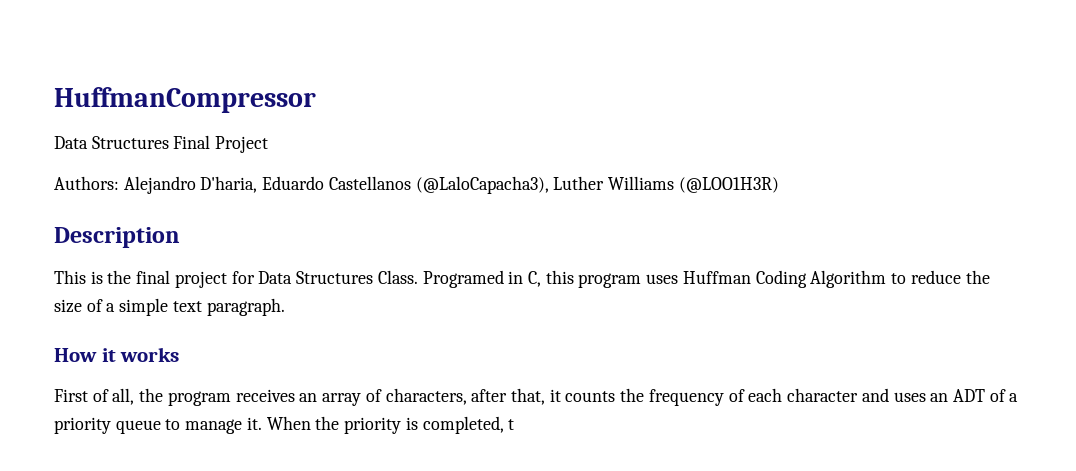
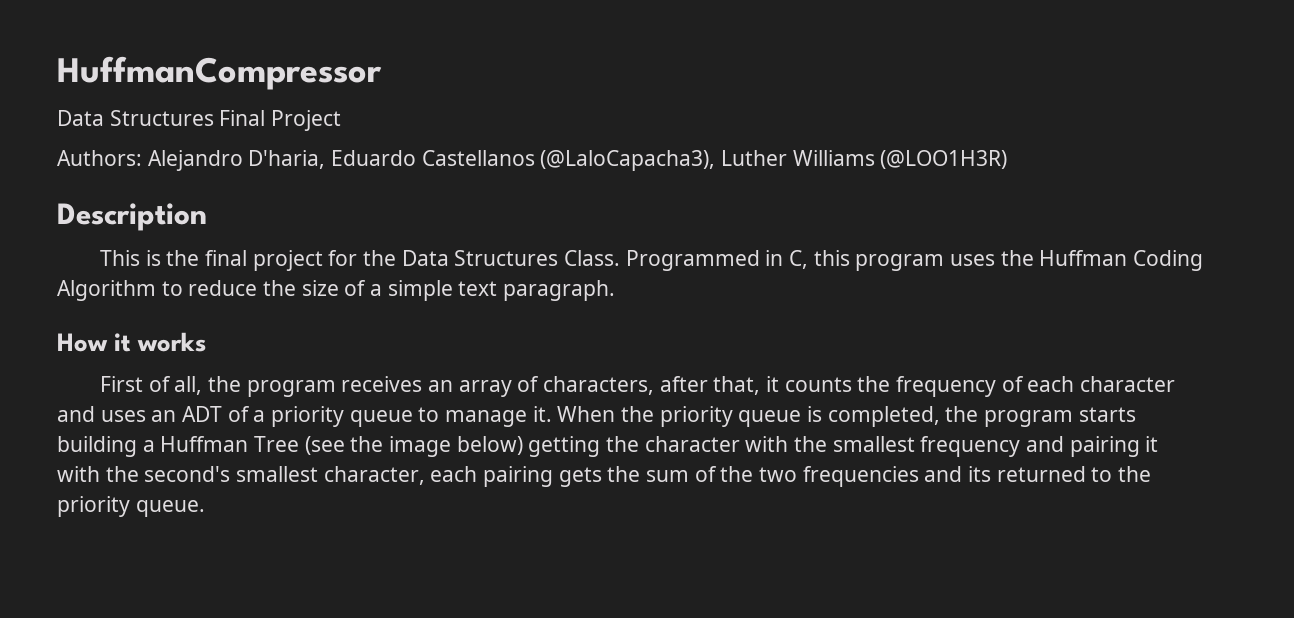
- This is the final project for Data Structures Class.
+ This is the final project for the Data Structures Class.
- Programed in C, this program uses Huffman Coding Algorithm to reduce the size of a simple text paragraph.
+ Programmed in C, this program uses the Huffman Coding Algorithm to reduce the size of a simple text paragraph.
- When the priority is completed, t
+ When the priority queue is completed, the program starts building a Huffman Tree (see the image below) getting the character with the smallest frequency and pairing it with the second's smallest character, each pairing gets the sum of the two frequencies and its returned to the priority queue.

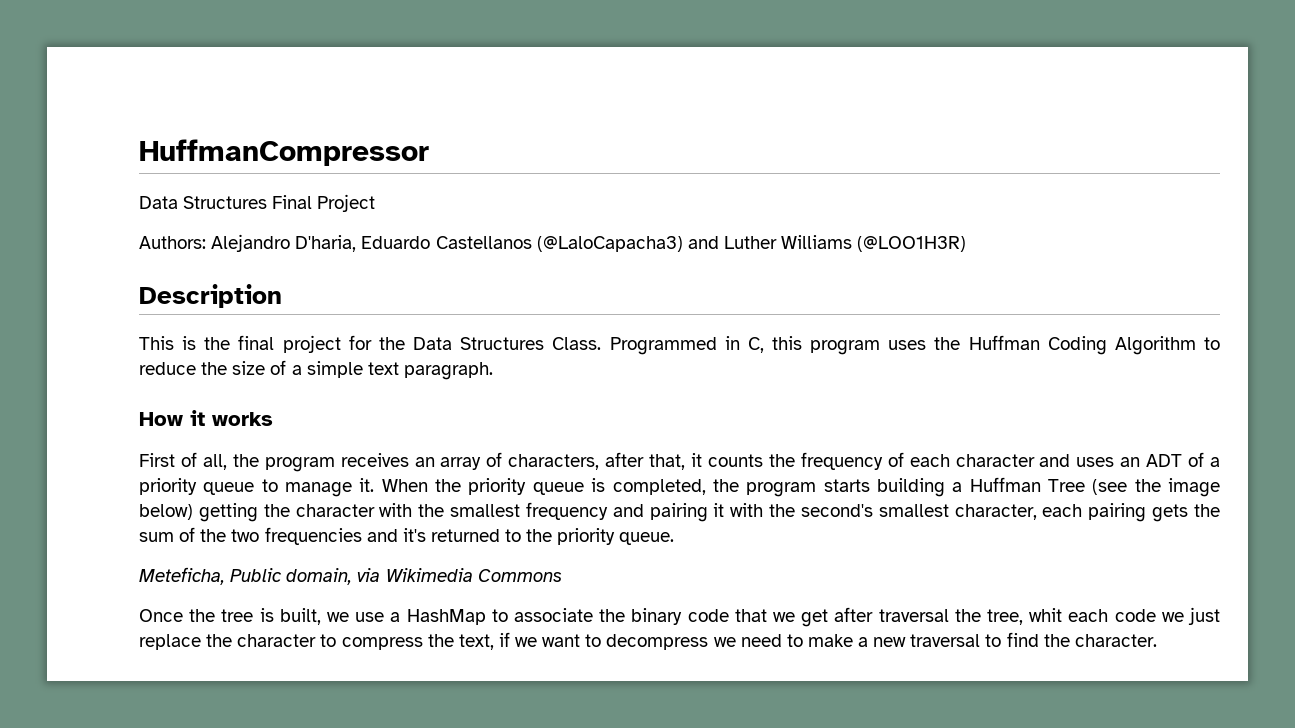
- Authors: Alejandro D'haria, Eduardo Castellanos (@LaloCapacha3), Luther Williams (@LOO1H3R)
+ Authors: Alejandro D'haria, Eduardo Castellanos (@LaloCapacha3) and Luther Williams (@LOO1H3R)
- When the priority queue is completed, the program starts building a Huffman Tree (see the image below) getting the character with the smallest frequency and pairing it with the second's smallest character, each pairing gets the sum of the two frequencies and its returned to the priority queue.
+ When the priority queue is completed, the program starts building a Huffman Tree (see the image below) getting the character with the smallest frequency and pairing it with the second's smallest character, each pairing gets the sum of the two frequencies and it's returned to the priority queue.
+ Meteficha, Public domain, via Wikimedia Commons
+ Once the tree is built, we use a HashMap to associate the binary code that we get after traversal the tree, whit each code we just replace the character to compress the text, if we want to decompress we need to make a new traversal to find the character.

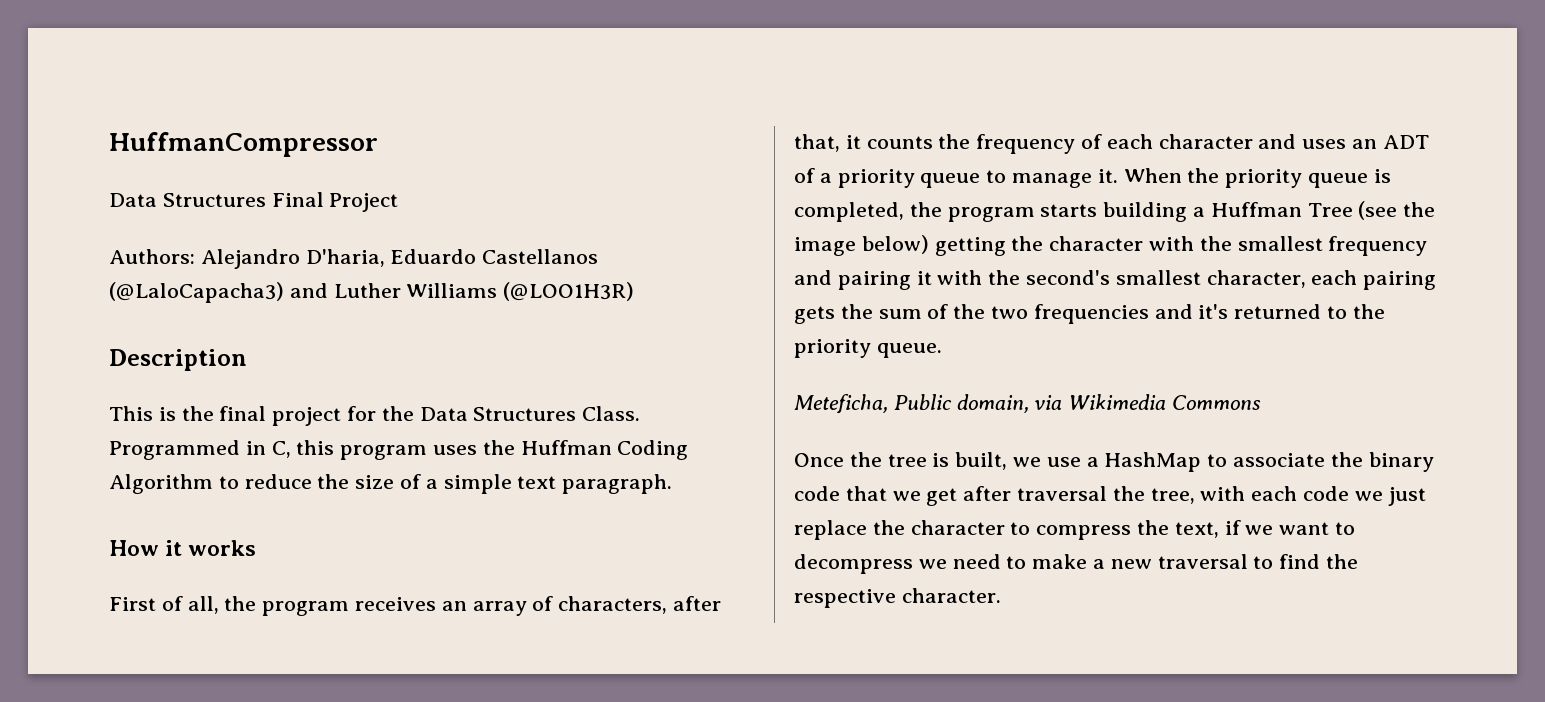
- Once the tree is built, we use a HashMap to associate the binary code that we get after traversal the tree, whit each code we just replace the character to compress the text, if we want to decompress we need to make a new traversal to find the character.
+ Once the tree is built, we use a HashMap to associate the binary code that we get after traversal the tree, with each code we just replace the character to compress the text, if we want to decompress we need to make a new traversal to find the respective character.

